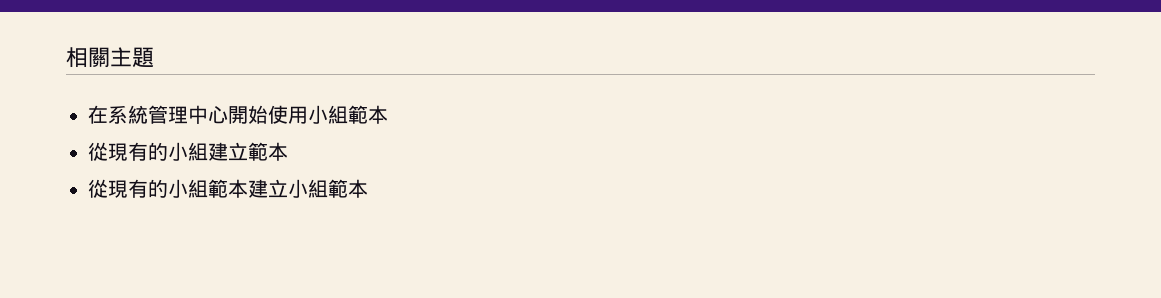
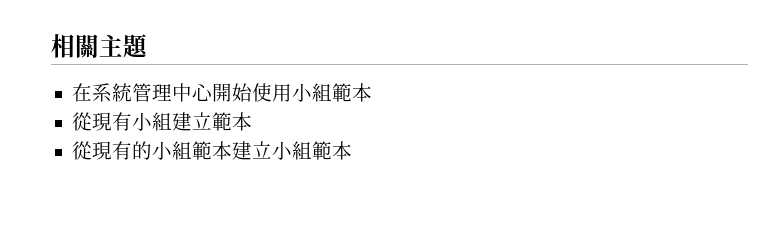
- 從現有的小組建立範本
+ 從現有小組建立範本

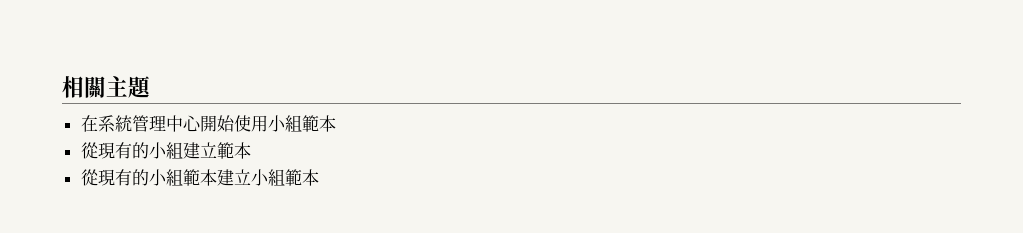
- 從現有小組建立範本
+ 從現有的小組建立範本

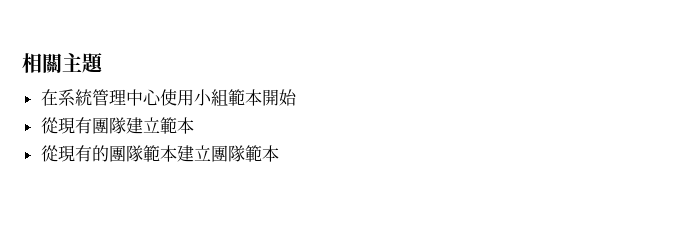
- 在系統管理中心開始使用小組範本
- 從現有的小組建立範本
+ 在系統管理中心使用小組範本開始
+ 從現有團隊建立範本
- 從現有的小組範本建立小組範本
+ 從現有的團隊範本建立團隊範本

